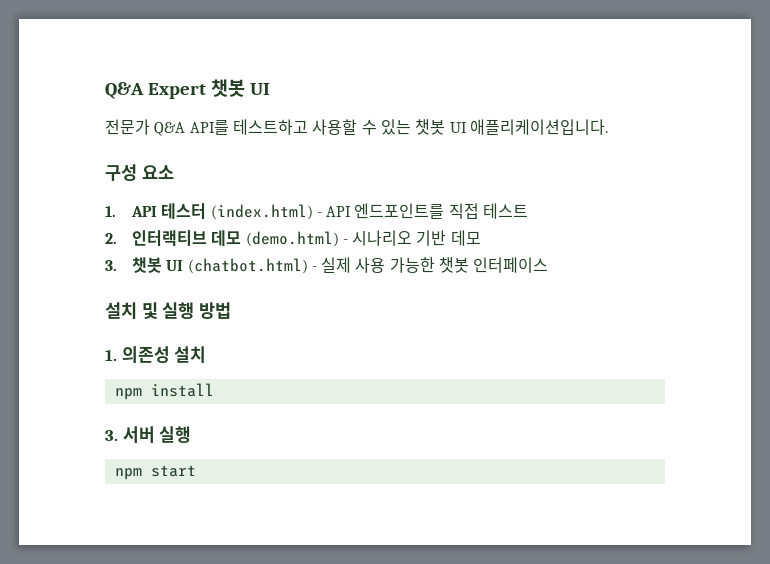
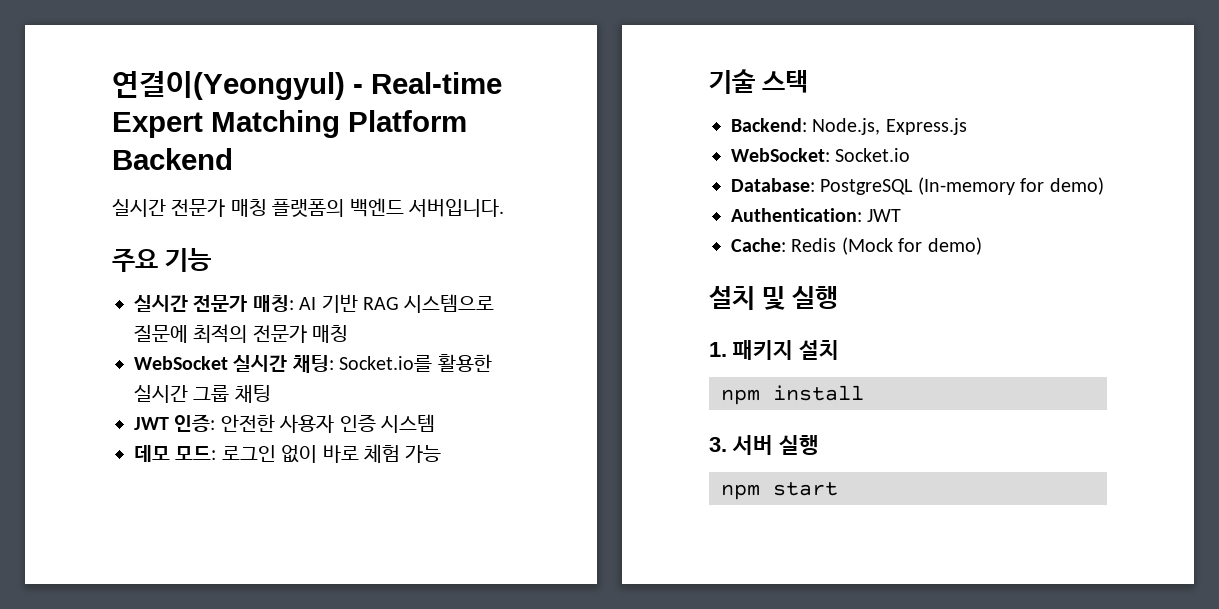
- Q&A Expert 챗봇 UI
- 전문가 Q&A API를 테스트하고 사용할 수 있는 챗봇 UI 애플리케이션입니다.
- 구성 요소
- 1. API 테스터 (index.html) - API 엔드포인트를 직접 테스트
- 2. 인터랙티브 데모 (demo.html) - 시나리오 기반 데모
- 3. 챗봇 UI (chatbot.html) - 실제 사용 가능한 챗봇 인터페이스
+ 연결이(Yeongyul) - Real-time Expert Matching Platform Backend
+ 실시간 전문가 매칭 플랫폼의 백엔드 서버입니다.
+ 주요 기능
+ 실시간 전문가 매칭: AI 기반 RAG 시스템으로 질문에 최적의 전문가 매칭
+ WebSocket 실시간 채팅: Socket.io를 활용한 실시간 그룹 채팅
+ JWT 인증: 안전한 사용자 인증 시스템
+ 데모 모드: 로그인 없이 바로 체험 가능
+ 기술 스택
+ Backend: Node.js, Express.js
+ WebSocket: Socket.io
+ Database: PostgreSQL (In-memory for demo)
+ Authentication: JWT
+ Cache: Redis (Mock for demo)
- 설치 및 실행 방법
- 1. 의존성 설치
+ 설치 및 실행
+ 1. 패키지 설치

